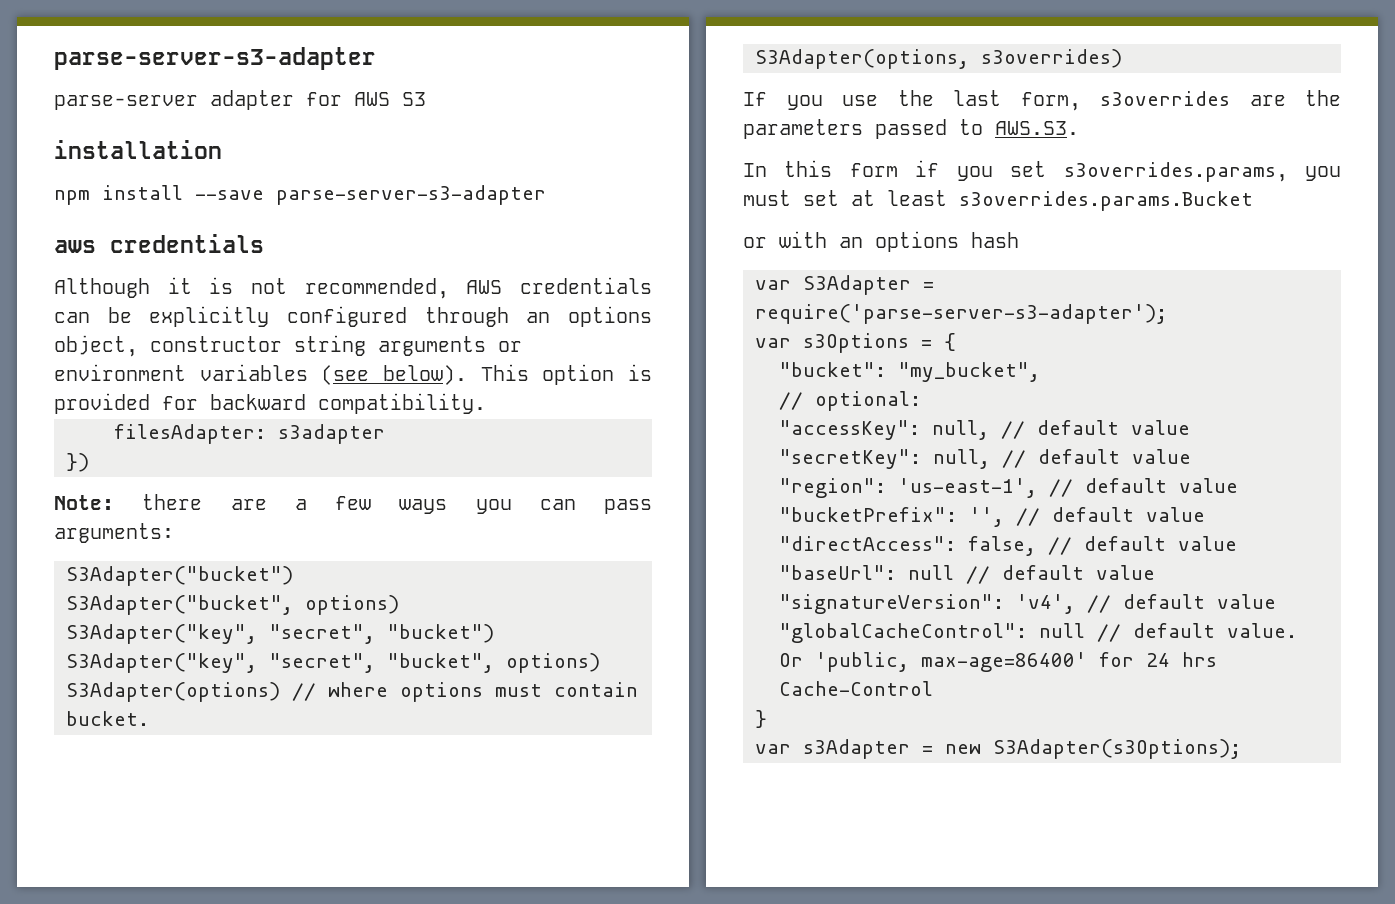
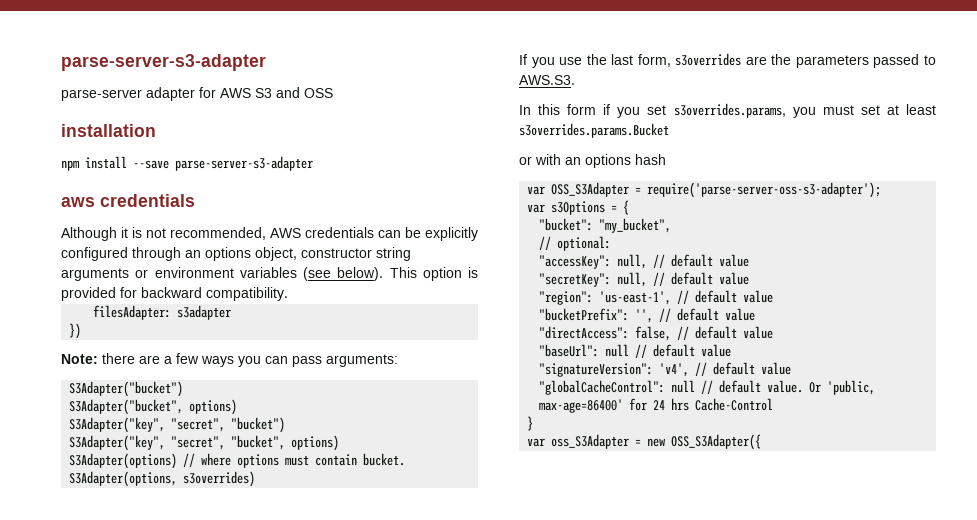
- parse-server adapter for AWS S3
+ parse-server adapter for AWS S3 and OSS
- var S3Adapter = require('parse-server-s3-adapter');
+ var OSS_S3Adapter = require('parse-server-oss-s3-adapter');
- var s3Adapter = new S3Adapter(s3Options);
+ var oss_S3Adapter = new OSS_S3Adapter({

